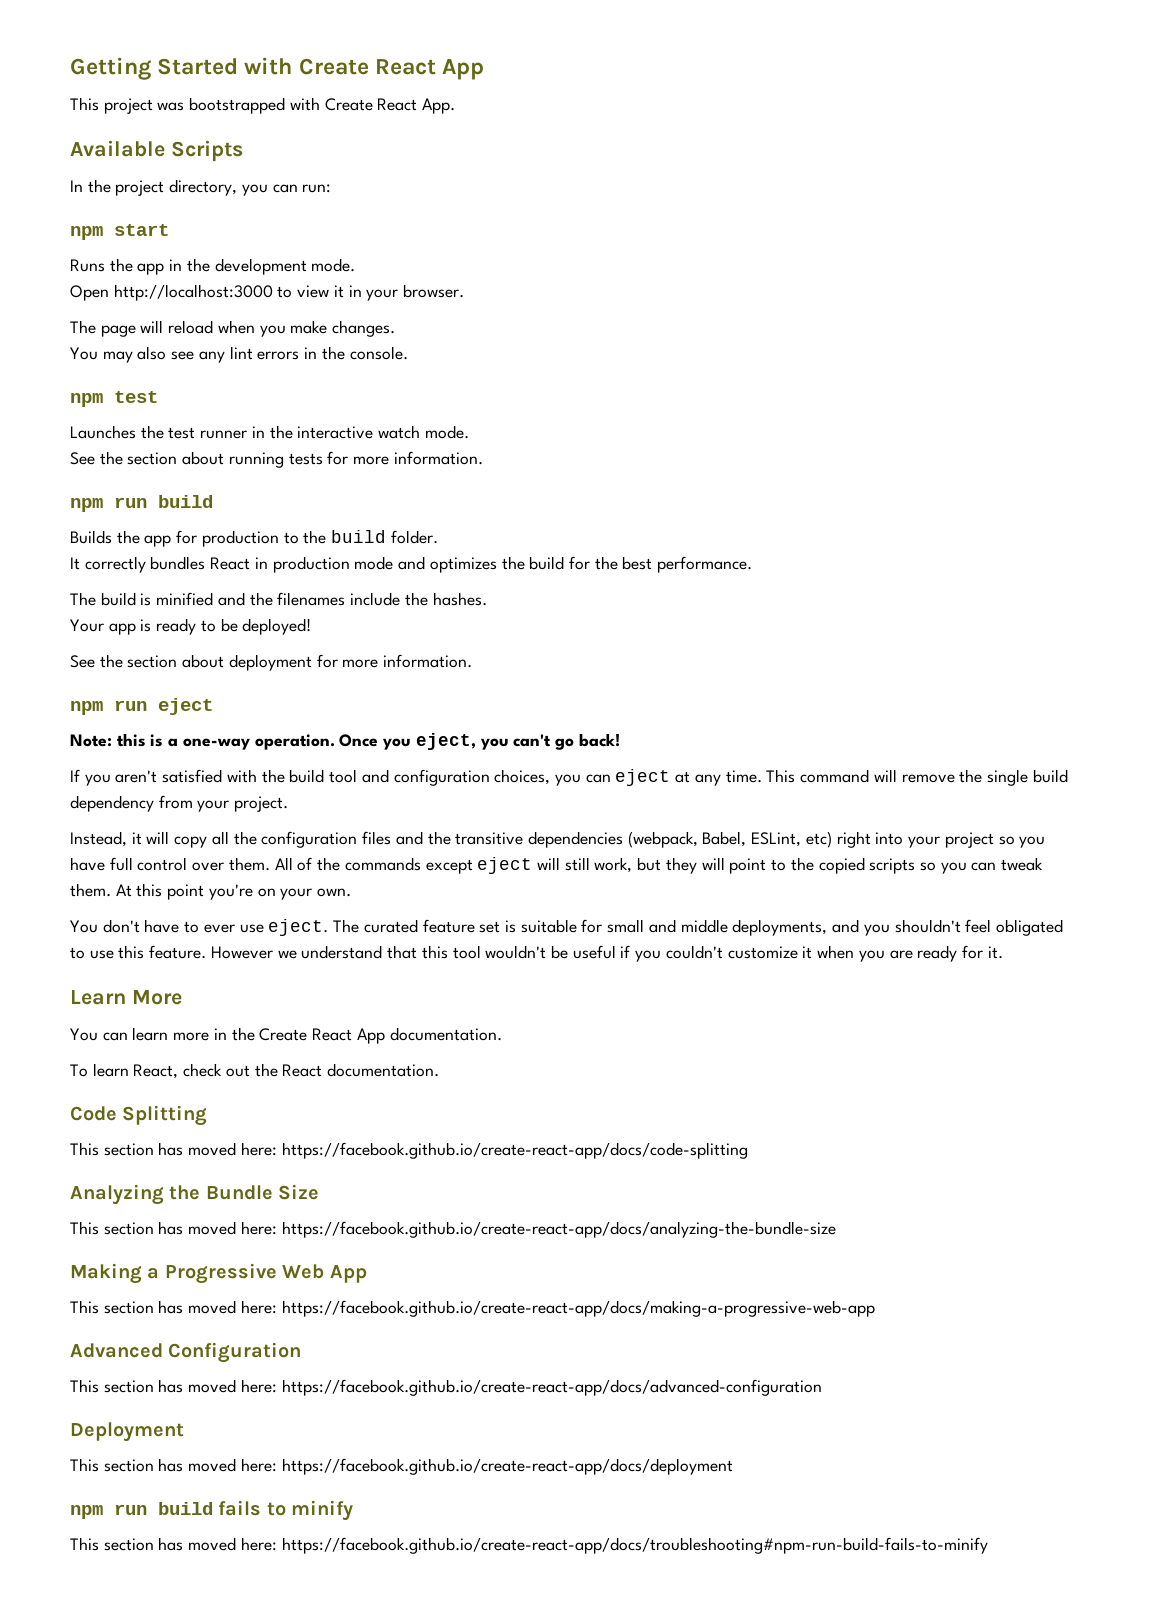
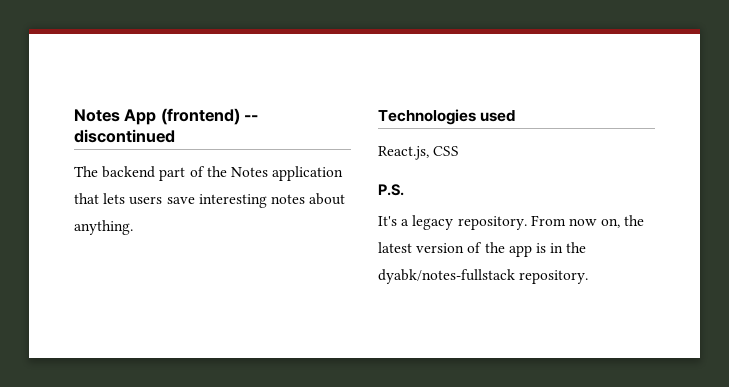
- Getting Started with Create React App
- This project was bootstrapped with Create React App.
- Available Scripts
- In the project directory, you can run:
- npm start
- Runs the app in the development mode.
- Open http://localhost:3000 to view it in your browser.
- The page will reload when you make changes.
- You may also see any lint errors in the console.
- npm test
- Launches the test runner in the interactive watch mode.
- See the section about running tests for more information.
- npm run build
- Builds the app for production to the build folder.
- It correctly bundles React in production mode and optimizes the build for the best performance.
- The build is minified and the filenames include the hashes.
- Your app is ready to be deployed!
- See the section about deployment for more information.
- npm run eject
- Note: this is a one-way operation. Once you eject, you can't go back!
- If you aren't satisfied with the build tool and configuration choices, you can eject at any time. This command will remove the single build dependency from your project.
- Instead, it will copy all the configuration files and the transitive dependencies (webpack, Babel, ESLint, etc) right into your project so you have full control over them. All of the commands except eject will still work, but they will point to the copied scripts so you can tweak them. At this point you're on your own.
- You don't have to ever use eject. The curated feature set is suitable for small and middle deployments, and you shouldn't feel obligated to use this feature. However we understand that this tool wouldn't be useful if you couldn't customize it when you are ready for it.
- Learn More
- You can learn more in the Create React App documentation.
- To learn React, check out the React documentation.
- Code Splitting
- This section has moved here: https://facebook.github.io/create-react-app/docs/code-splitting
- Analyzing the Bundle Size
- This section has moved here: https://facebook.github.io/create-react-app/docs/analyzing-the-bundle-size
- Making a Progressive Web App
- This section has moved here: https://facebook.github.io/create-react-app/docs/making-a-progressive-web-app
- Advanced Configuration
- This section has moved here: https://facebook.github.io/create-react-app/docs/advanced-configuration
- Deployment
- This section has moved here: https://facebook.github.io/create-react-app/docs/deployment
- npm run build fails to minify
- This section has moved here: https://facebook.github.io/create-react-app/docs/troubleshooting#npm-run-build-fails-to-minify
+ Notes App (frontend) -- discontinued
+ The backend part of the Notes application that lets users save interesting notes about anything.
+ Technologies used
+ React.js, CSS
+ P.S.
+ It's a legacy repository. From now on, the latest version of the app is in the dyabk/notes-fullstack repository.

